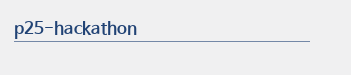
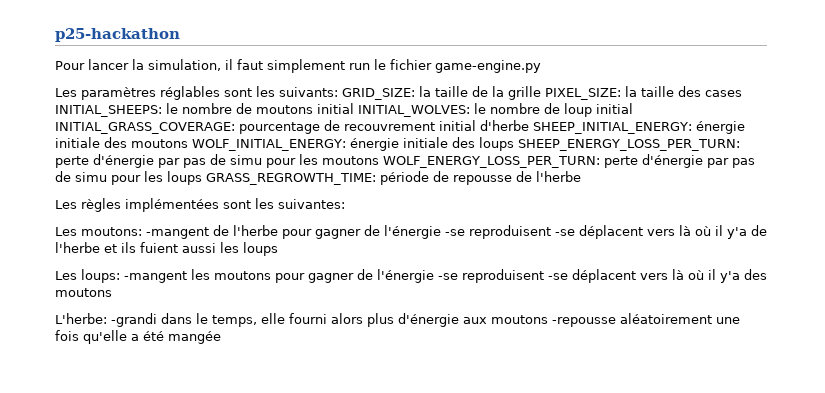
+ Pour lancer la simulation, il faut simplement run le fichier game-engine.py
+ Les paramètres réglables sont les suivants: GRID_SIZE: la taille de la grille PIXEL_SIZE: la taille des cases INITIAL_SHEEPS: le nombre de moutons initial INITIAL_WOLVES: le nombre de loup initial INITIAL_GRASS_COVERAGE: pourcentage de recouvrement initial d'herbe SHEEP_INITIAL_ENERGY: énergie initiale des moutons WOLF_INITIAL_ENERGY: énergie initiale des loups SHEEP_ENERGY_LOSS_PER_TURN: perte d'énergie par pas de simu pour les moutons WOLF_ENERGY_LOSS_PER_TURN: perte d'énergie par pas de simu pour les loups GRASS_REGROWTH_TIME: période de repousse de l'herbe
+ Les règles implémentées sont les suivantes:
+ Les moutons: -mangent de l'herbe pour gagner de l'énergie -se reproduisent -se déplacent vers là où il y'a de l'herbe et ils fuient aussi les loups
+ Les loups: -mangent les moutons pour gagner de l'énergie -se reproduisent -se déplacent vers là où il y'a des moutons
+ L'herbe: -grandi dans le temps, elle fourni alors plus d'énergie aux moutons -repousse aléatoirement une fois qu'elle a été mangée

